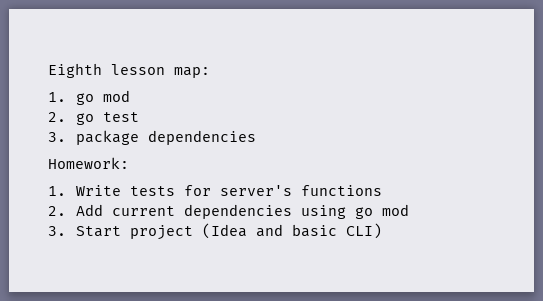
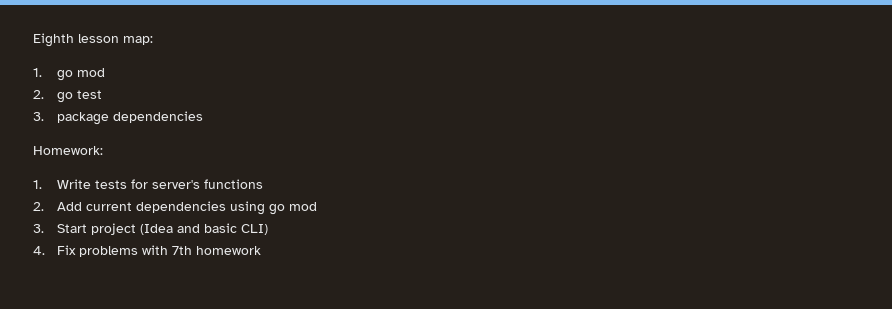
+ 4. Fix problems with 7th homework

